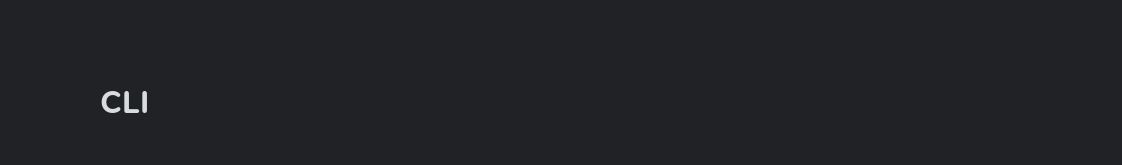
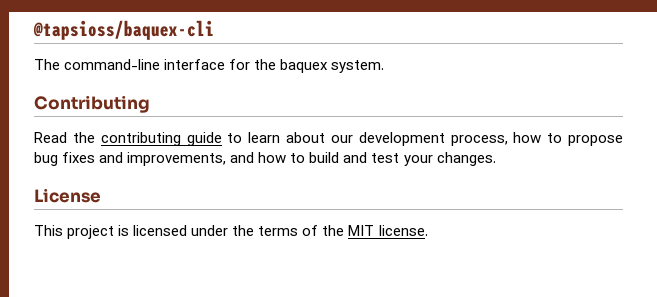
- CLI
+ @tapsioss/baquex-cli
+ The command-line interface for the baquex system.
+ Contributing
+ Read the contributing guide to learn about our development process, how to propose bug fixes and improvements, and how to build and test your changes.
+ License
+ This project is licensed under the terms of the MIT license.

